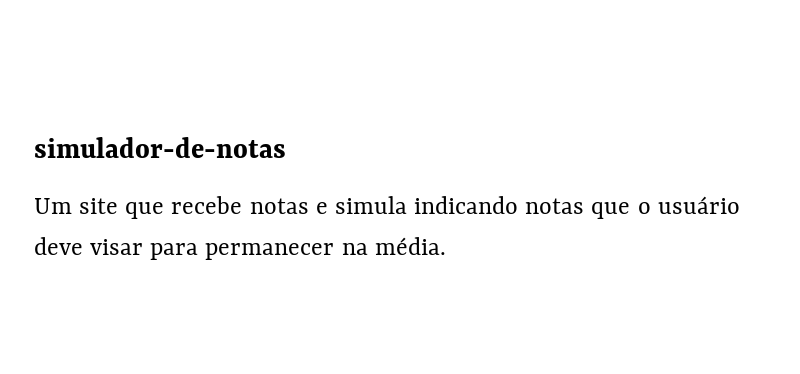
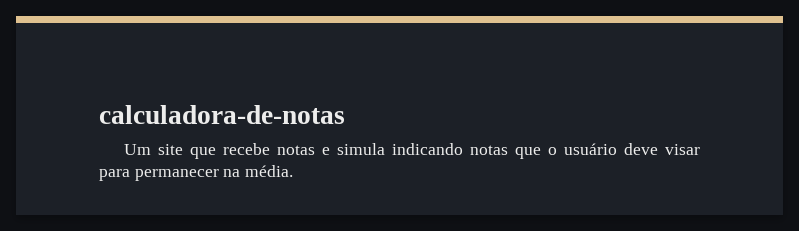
- simulador-de-notas
+ calculadora-de-notas

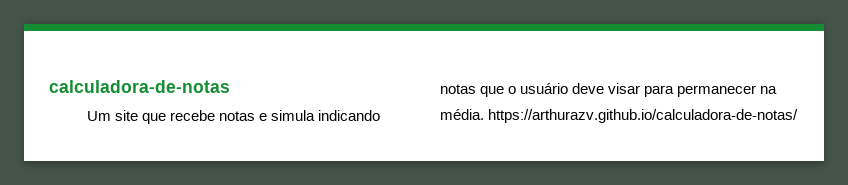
- Um site que recebe notas e simula indicando notas que o usuário deve visar para permanecer na média.
+ Um site que recebe notas e simula indicando notas que o usuário deve visar para permanecer na média. https://arthurazv.github.io/calculadora-de-notas/

